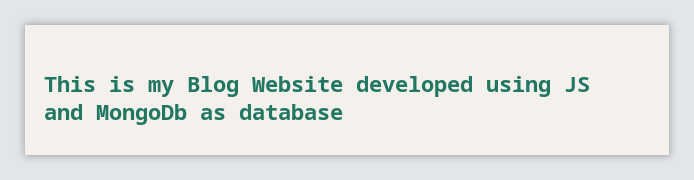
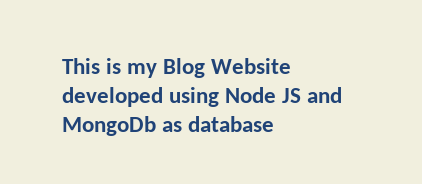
- This is my Blog Website developed using JS and MongoDb as database
+ This is my Blog Website developed using Node JS and MongoDb as database

